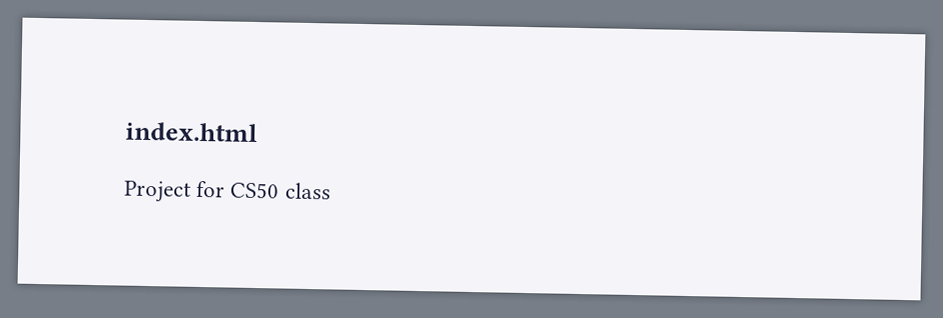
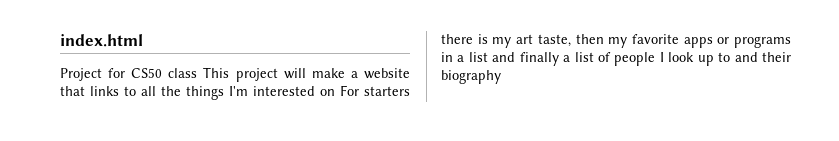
- Project for CS50 class
+ Project for CS50 class This project will make a website that links to all the things I'm interested on For starters there is my art taste, then my favorite apps or programs in a list and finally a list of people I look up to and their biography

